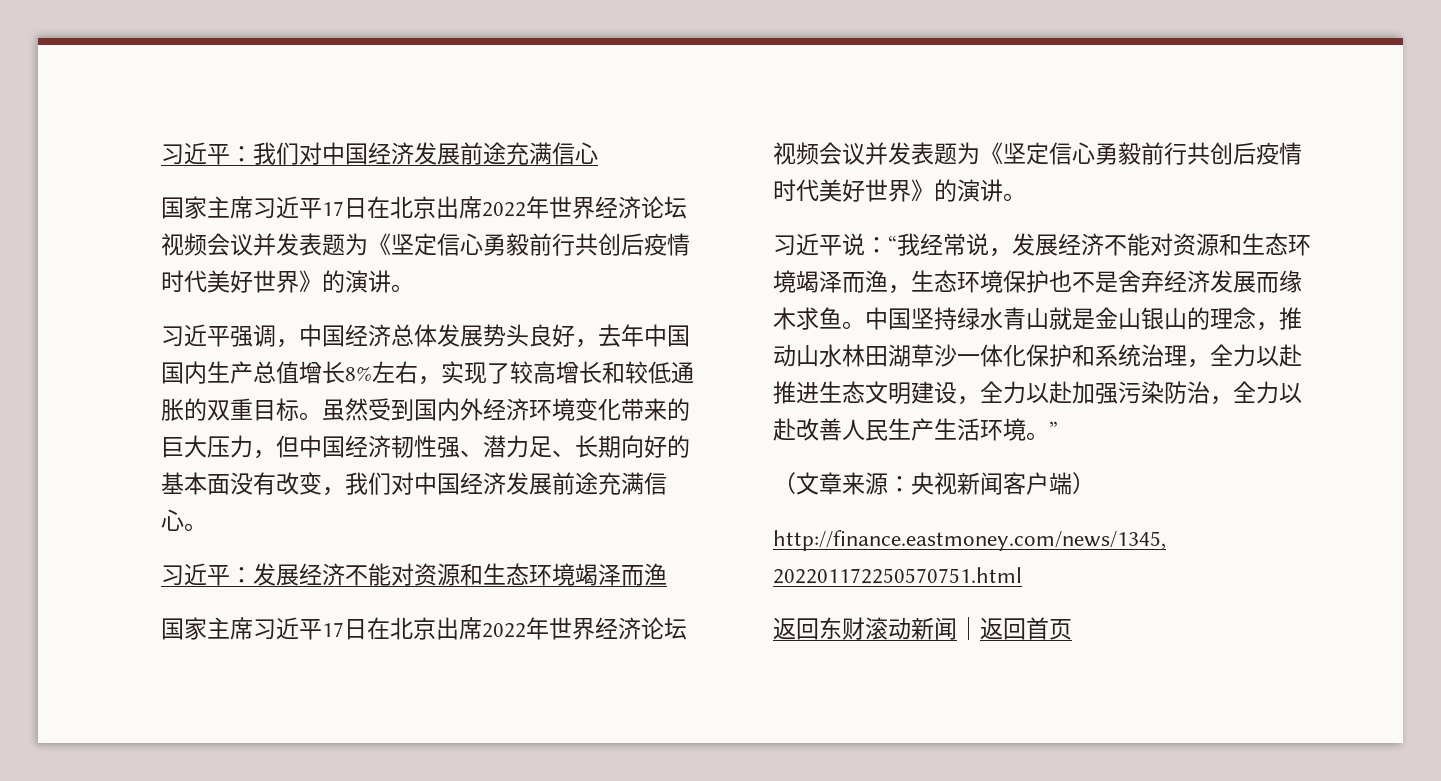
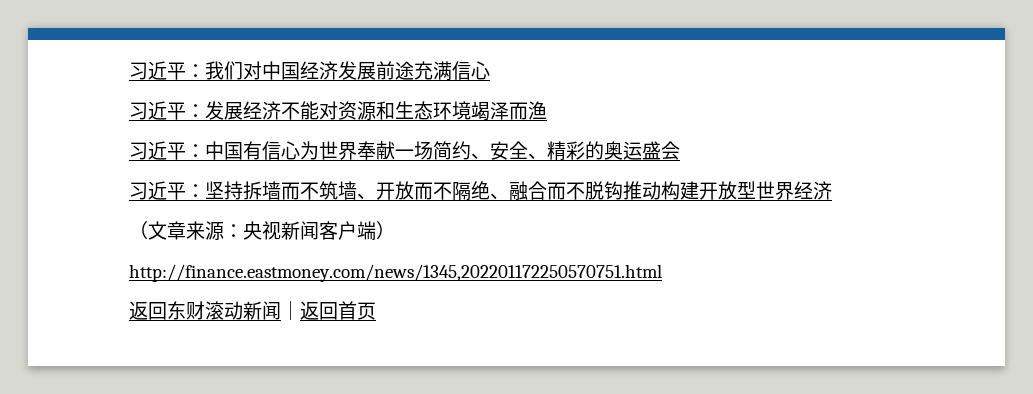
  习近平：我们对中国经济发展前途充满信心
- 国家主席习近平17日在北京出席2022年世界经济论坛视频会议并发表题为《坚定信心勇毅前行共创后疫情时代美好世界》的演讲。
- 习近平强调，中国经济总体发展势头良好，去年中国国内生产总值增长8%左右，实现了较高增长和较低通胀的双重目标。虽然受到国内外经济环境变化带来的巨大压力，但中国经济韧性强、潜力足、长期向好的基本面没有改变，我们对中国经济发展前途充满信心。
  习近平：发展经济不能对资源和生态环境竭泽而渔
- 国家主席习近平17日在北京出席2022年世界经济论坛视频会议并发表题为《坚定信心勇毅前行共创后疫情时代美好世界》的演讲。
- 习近平说：“我经常说，发展经济不能对资源和生态环境竭泽而渔，生态环境保护也不是舍弃经济发展而缘木求鱼。中国坚持绿水青山就是金山银山的理念，推动山水林田湖草沙一体化保护和系统治理，全力以赴推进生态文明建设，全力以赴加强污染防治，全力以赴改善人民生产生活环境。”
+ 习近平：中国有信心为世界奉献一场简约、安全、精彩的奥运盛会
+ 习近平：坚持拆墙而不筑墙、开放而不隔绝、融合而不脱钩推动构建开放型世界经济

